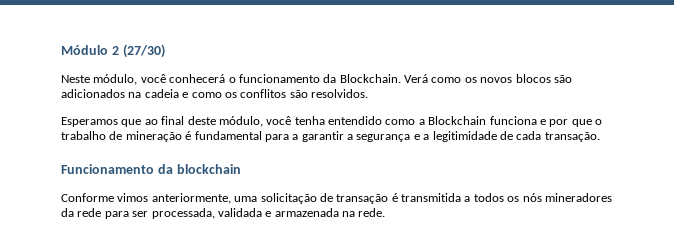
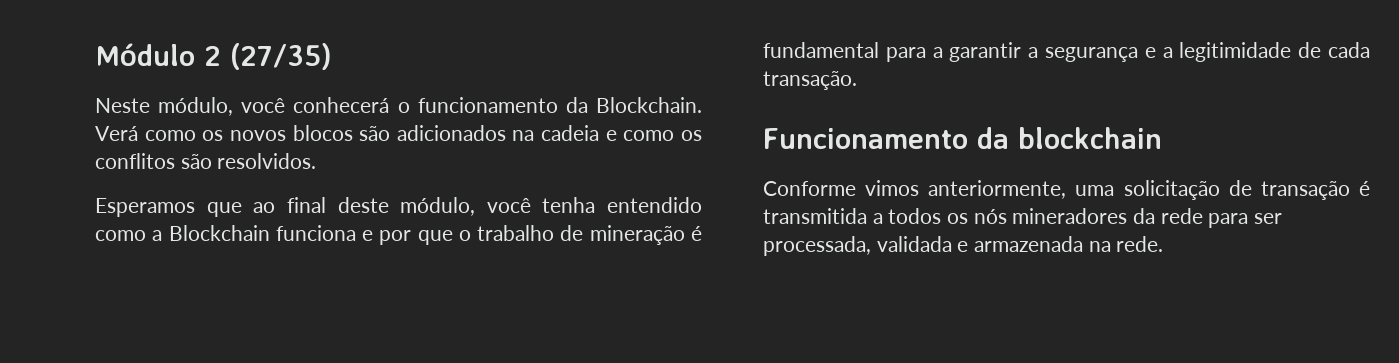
- Módulo 2 (27/30)
+ Módulo 2 (27/35)

